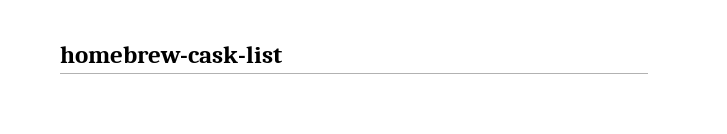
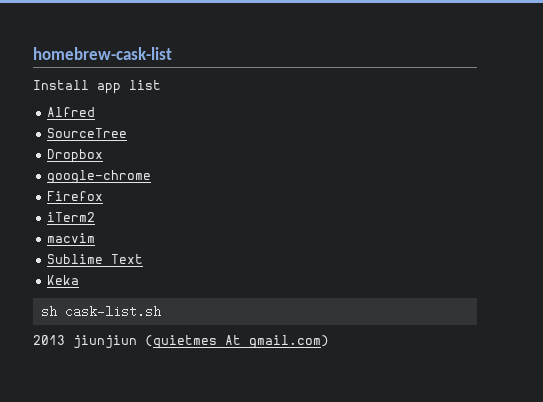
+ Install app list
+ Alfred
+ SourceTree
+ Dropbox
+ google-chrome
+ Firefox
+ iTerm2
+ macvim
+ Sublime Text
+ Keka
+ sh cask-list.sh
+ 2013 jiunjiun (quietmes At gmail.com)

